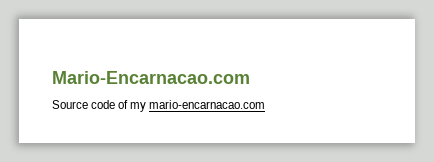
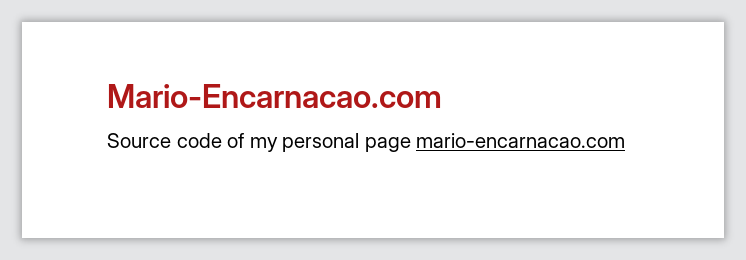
- Source code of my mario-encarnacao.com
+ Source code of my personal page mario-encarnacao.com

